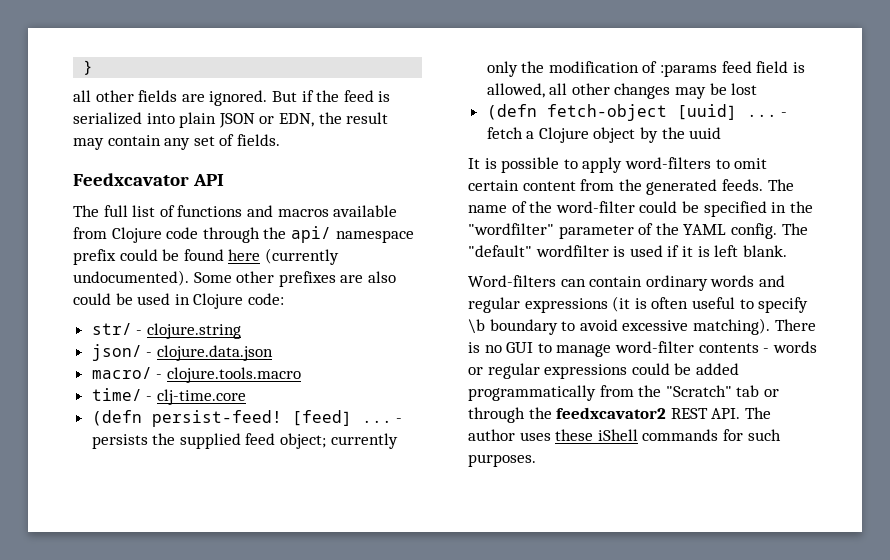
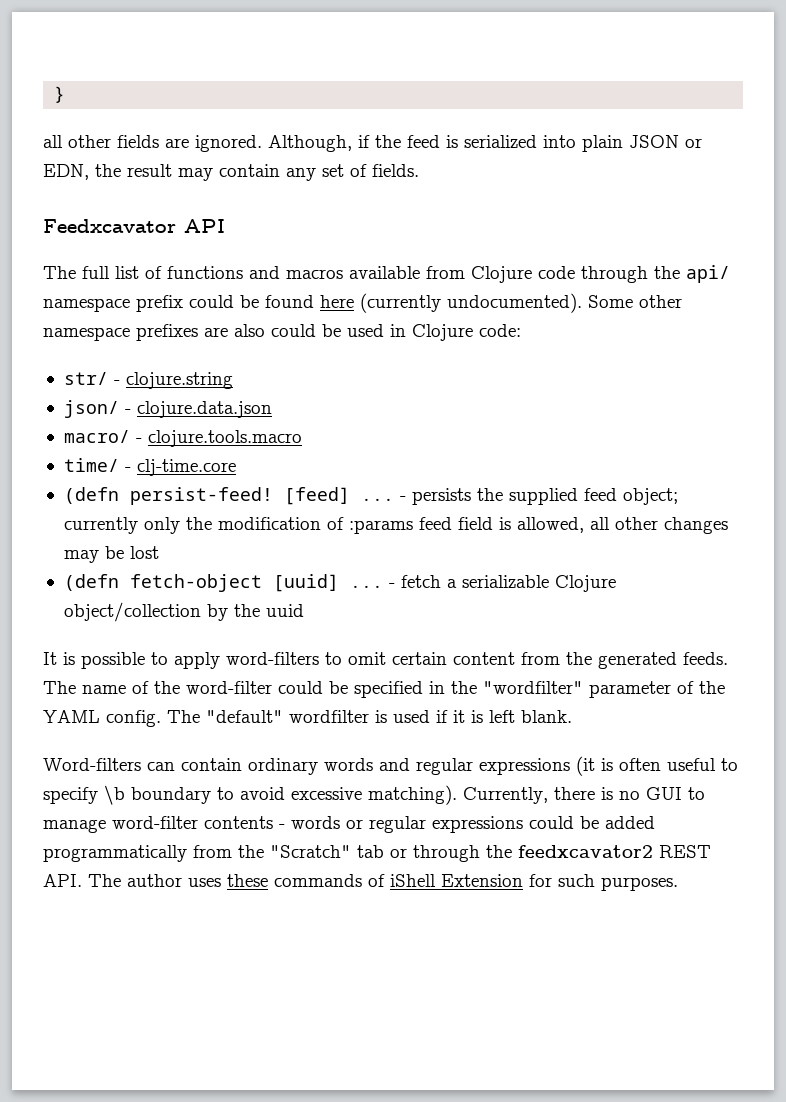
- But if the feed is serialized into plain JSON or EDN, the result may contain any set of fields.
+ Although, if the feed is serialized into plain JSON or EDN, the result may contain any set of fields.
- Some other prefixes are also could be used in Clojure code:
+ Some other namespace prefixes are also could be used in Clojure code:
- - fetch a Clojure object by the uuid
+ - fetch a serializable Clojure object/collection by the uuid
- There is no GUI to manage word-filter contents - words or regular expressions could be added programmatically from the "Scratch" tab or through the feedxcavator2 REST API. The author uses these iShell commands for such purposes.
+ Currently, there is no GUI to manage word-filter contents - words or regular expressions could be added programmatically from the "Scratch" tab or through the feedxcavator2 REST API. The author uses these commands of iShell Extension for such purposes.

